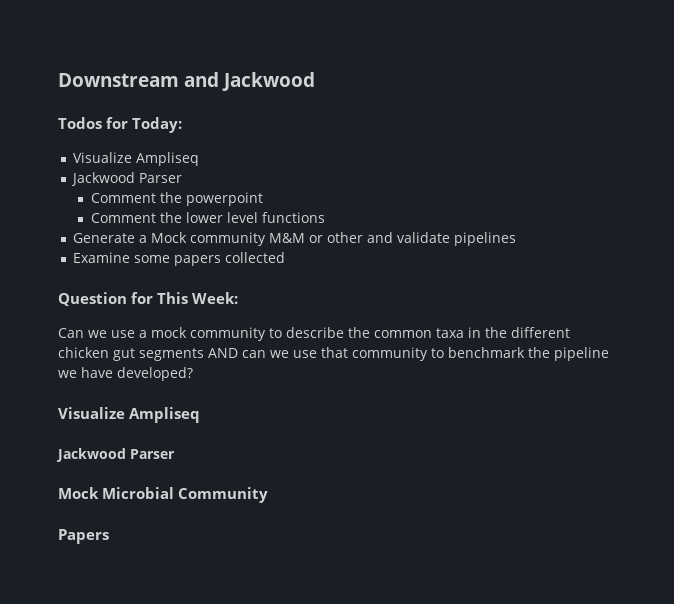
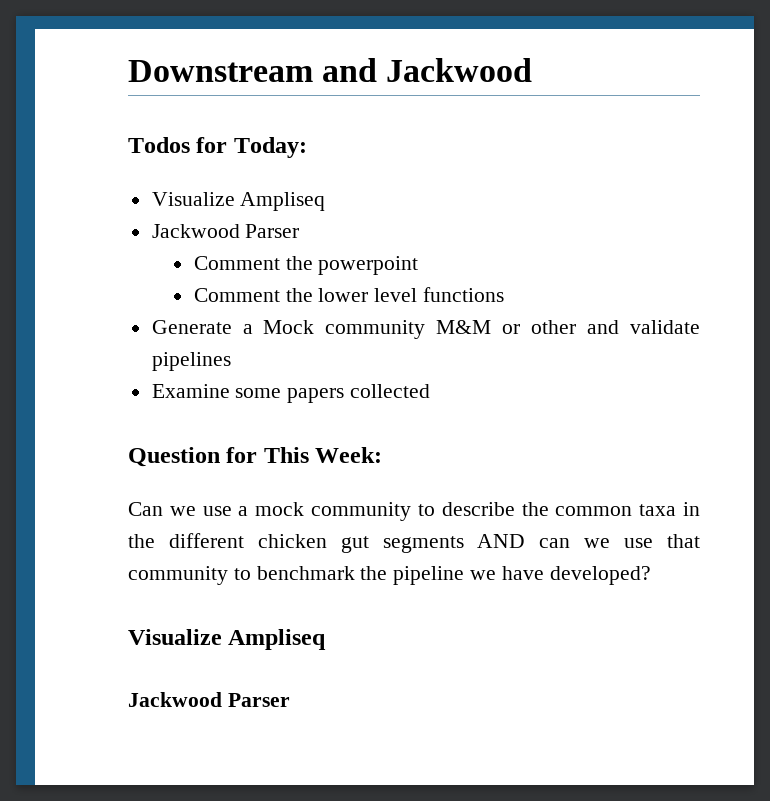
- Mock Microbial Community
- Papers

